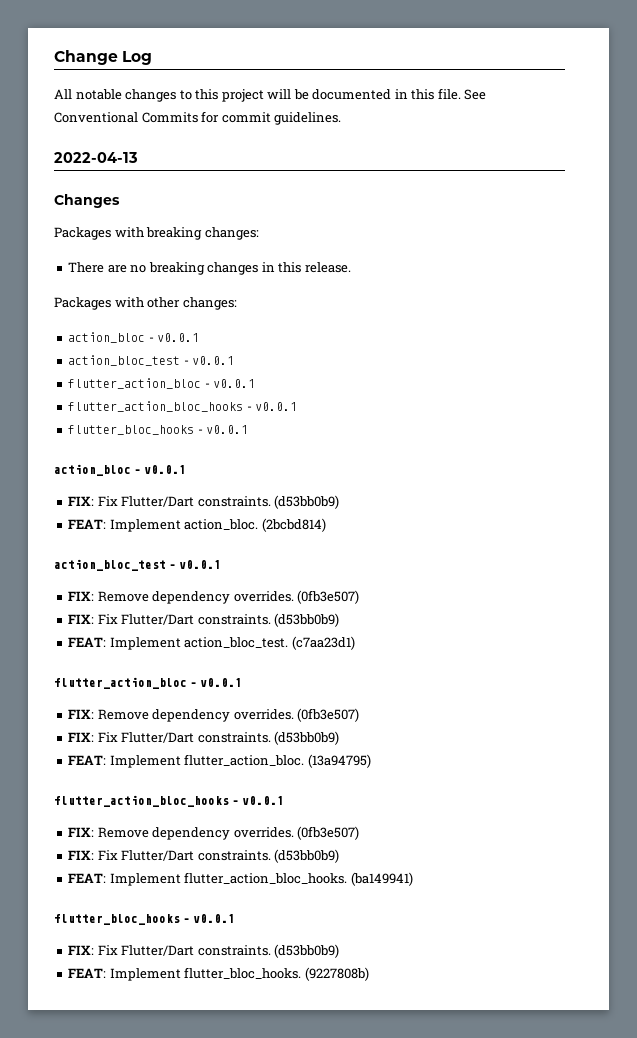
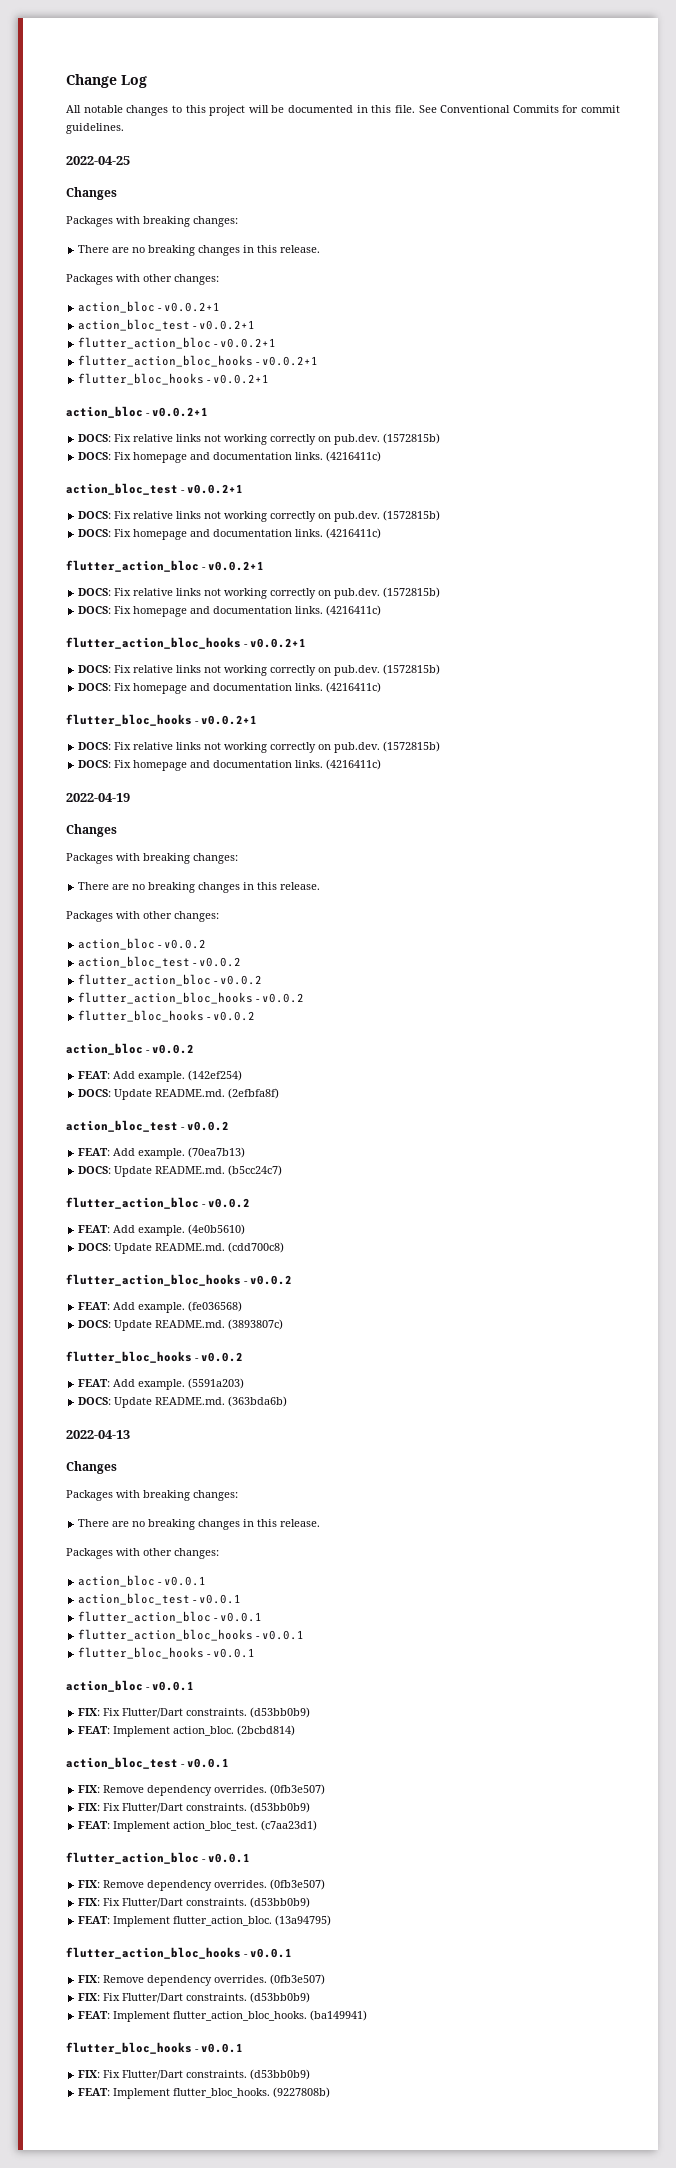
+ 2022-04-25
+ Changes
+ Packages with breaking changes:
+ There are no breaking changes in this release.
+ Packages with other changes:
+ action_bloc - v0.0.2+1
+ action_bloc_test - v0.0.2+1
+ flutter_action_bloc - v0.0.2+1
+ flutter_action_bloc_hooks - v0.0.2+1
+ flutter_bloc_hooks - v0.0.2+1
+ action_bloc - v0.0.2+1
+ DOCS: Fix relative links not working correctly on pub.dev. (1572815b)
+ DOCS: Fix homepage and documentation links. (4216411c)
+ action_bloc_test - v0.0.2+1
+ DOCS: Fix relative links not working correctly on pub.dev. (1572815b)
+ DOCS: Fix homepage and documentation links. (4216411c)
+ flutter_action_bloc - v0.0.2+1
+ DOCS: Fix relative links not working correctly on pub.dev. (1572815b)
+ DOCS: Fix homepage and documentation links. (4216411c)
+ flutter_action_bloc_hooks - v0.0.2+1
+ DOCS: Fix relative links not working correctly on pub.dev. (1572815b)
+ DOCS: Fix homepage and documentation links. (4216411c)
+ flutter_bloc_hooks - v0.0.2+1
+ DOCS: Fix relative links not working correctly on pub.dev. (1572815b)
+ DOCS: Fix homepage and documentation links. (4216411c)
+ 2022-04-19
+ Changes
+ Packages with breaking changes:
+ There are no breaking changes in this release.
+ Packages with other changes:
+ action_bloc - v0.0.2
+ action_bloc_test - v0.0.2
+ flutter_action_bloc - v0.0.2
+ flutter_action_bloc_hooks - v0.0.2
+ flutter_bloc_hooks - v0.0.2
+ action_bloc - v0.0.2
+ FEAT: Add example. (142ef254)
+ DOCS: Update README.md. (2efbfa8f)
+ action_bloc_test - v0.0.2
+ FEAT: Add example. (70ea7b13)
+ DOCS: Update README.md. (b5cc24c7)
+ flutter_action_bloc - v0.0.2
+ FEAT: Add example. (4e0b5610)
+ DOCS: Update README.md. (cdd700c8)
+ flutter_action_bloc_hooks - v0.0.2
+ FEAT: Add example. (fe036568)
+ DOCS: Update README.md. (3893807c)
+ flutter_bloc_hooks - v0.0.2
+ FEAT: Add example. (5591a203)
+ DOCS: Update README.md. (363bda6b)

